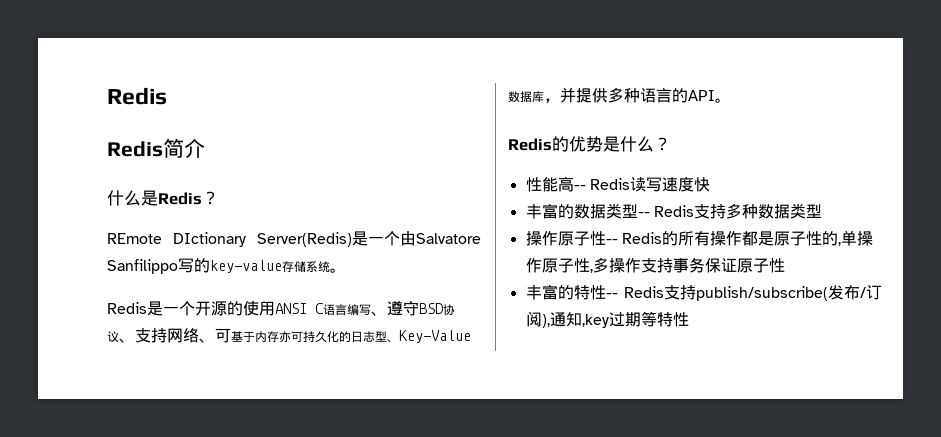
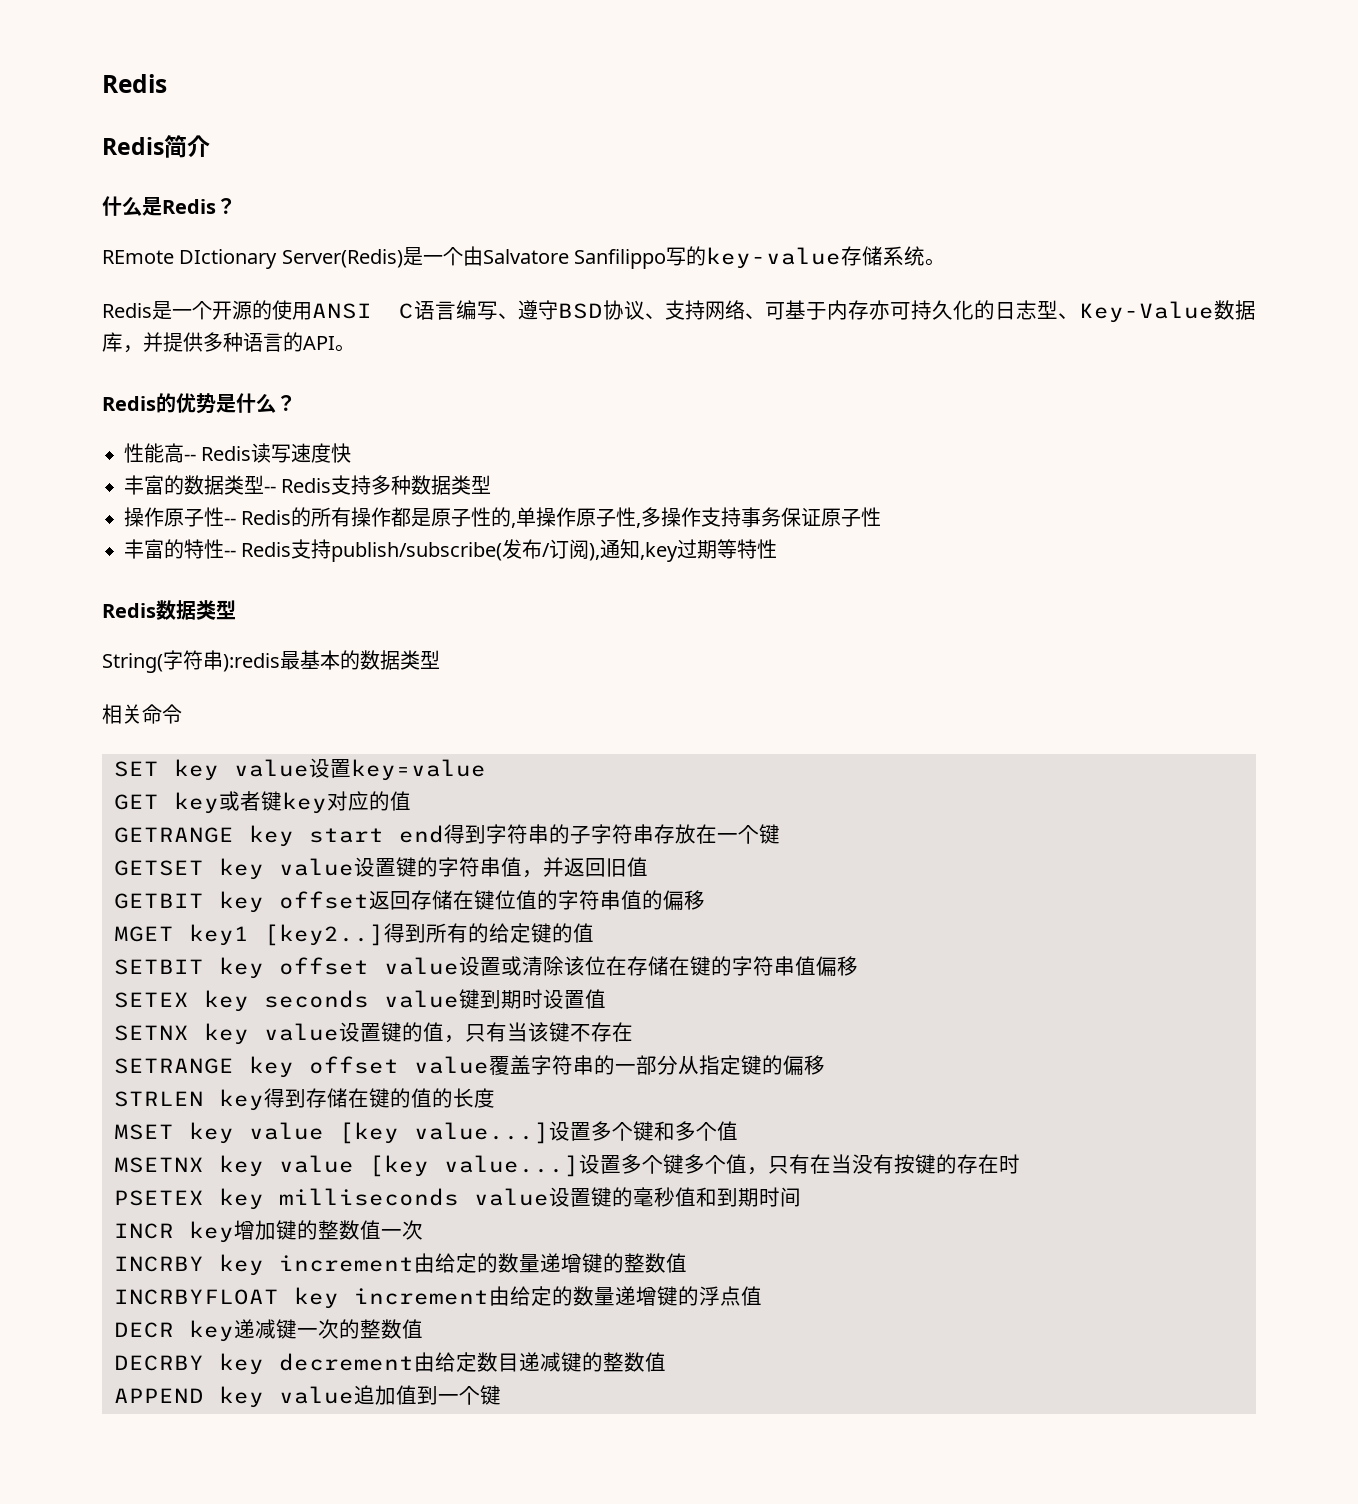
+ Redis数据类型
+ String(字符串):redis最基本的数据类型
+ 相关命令
+ SET key value设置key=value
+ GET key或者键key对应的值
+ GETRANGE key start end得到字符串的子字符串存放在一个键
+ GETSET key value设置键的字符串值，并返回旧值
+ GETBIT key offset返回存储在键位值的字符串值的偏移
+ MGET key1 [key2..]得到所有的给定键的值
+ SETBIT key offset value设置或清除该位在存储在键的字符串值偏移
+ SETEX key seconds value键到期时设置值
+ SETNX key value设置键的值，只有当该键不存在
+ SETRANGE key offset value覆盖字符串的一部分从指定键的偏移
+ STRLEN key得到存储在键的值的长度
+ MSET key value [key value...]设置多个键和多个值
+ MSETNX key value [key value...]设置多个键多个值，只有在当没有按键的存在时
+ PSETEX key milliseconds value设置键的毫秒值和到期时间
+ INCR key增加键的整数值一次
+ INCRBY key increment由给定的数量递增键的整数值
+ INCRBYFLOAT key increment由给定的数量递增键的浮点值
+ DECR key递减键一次的整数值
+ DECRBY key decrement由给定数目递减键的整数值
+ APPEND key value追加值到一个键

